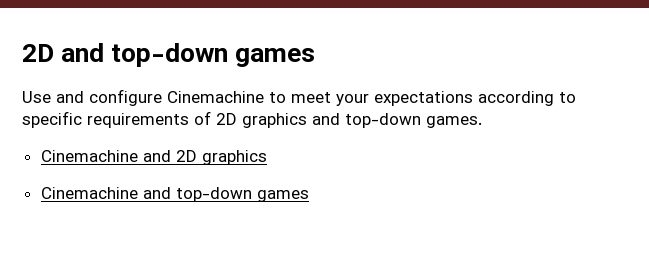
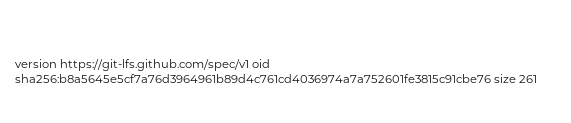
- 2D and top-down games
- Use and configure Cinemachine to meet your expectations according to specific requirements of 2D graphics and top-down games.
- Cinemachine and 2D graphics
- Cinemachine and top-down games
+ version https://git-lfs.github.com/spec/v1 oid sha256:b8a5645e5cf7a76d3964961b89d4c761cd4036974a7a752601fe3815c91cbe76 size 261

